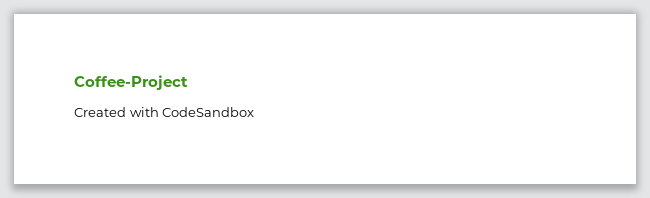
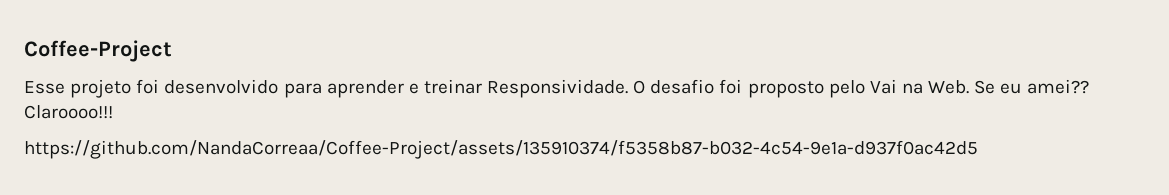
- Created with CodeSandbox
+ Esse projeto foi desenvolvido para aprender e treinar Responsividade. O desafio foi proposto pelo Vai na Web. Se eu amei?? Claroooo!!!
+ https://github.com/NandaCorreaa/Coffee-Project/assets/135910374/f5358b87-b032-4c54-9e1a-d937f0ac42d5

